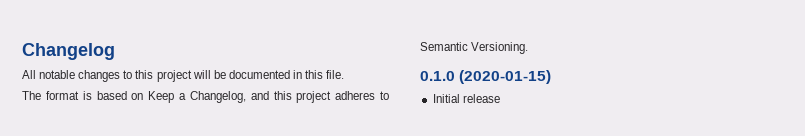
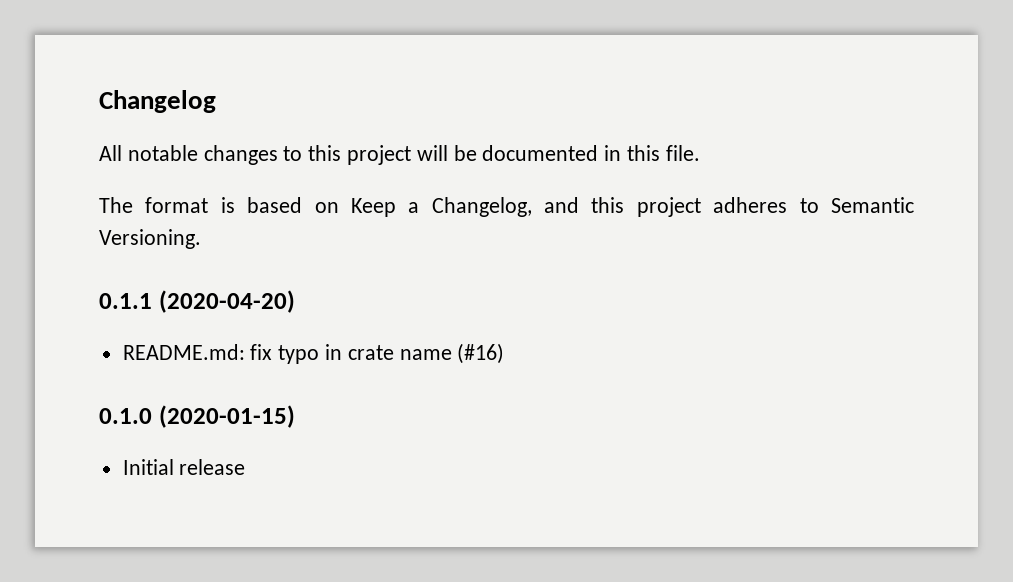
+ 0.1.1 (2020-04-20)
+ README.md: fix typo in crate name (#16)

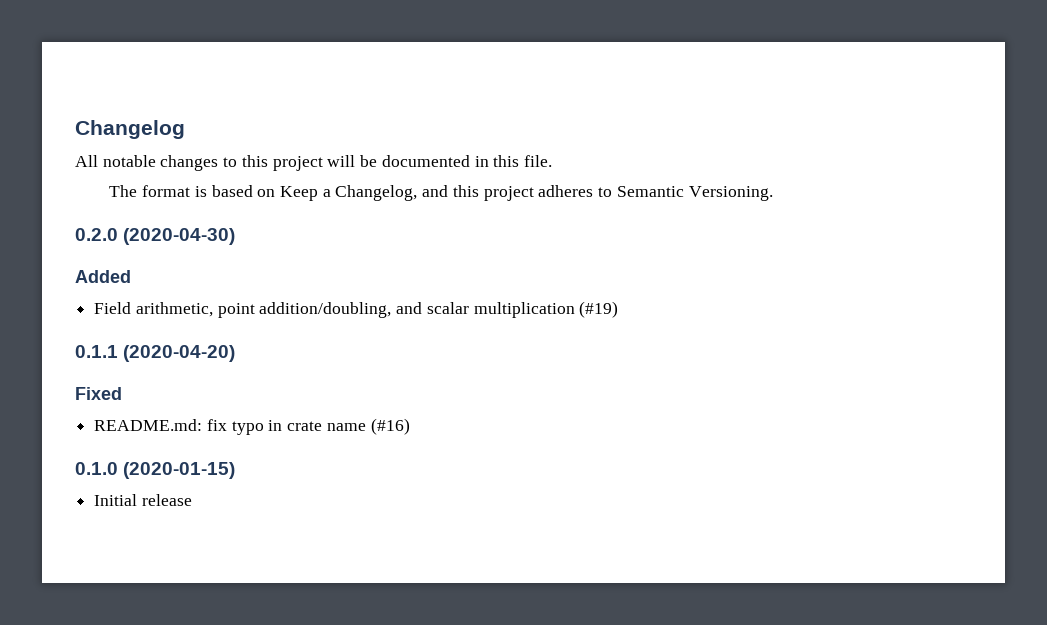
+ 0.2.0 (2020-04-30)
+ Added
+ Field arithmetic, point addition/doubling, and scalar multiplication (#19)
+ Fixed

